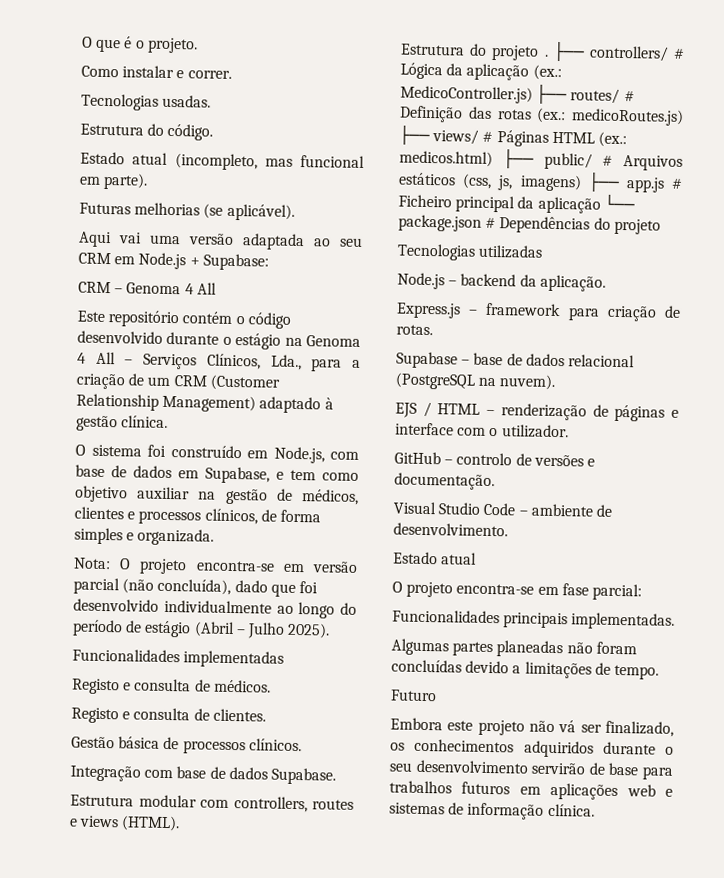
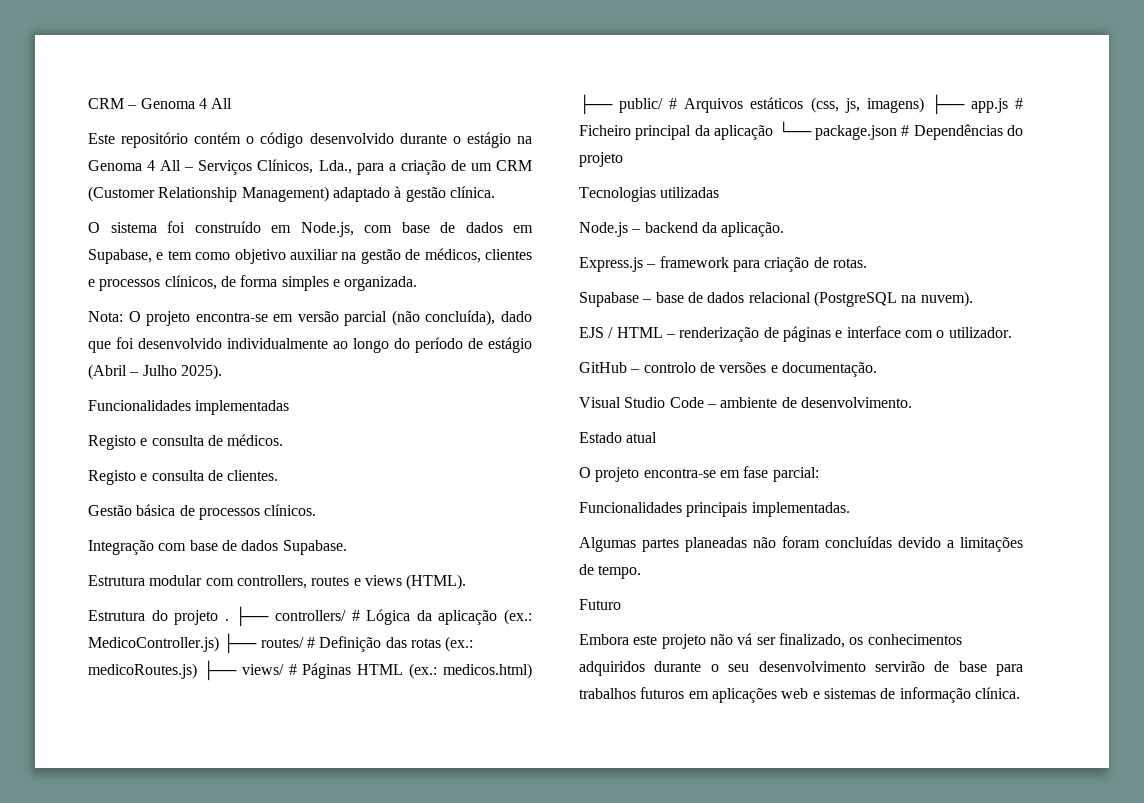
- O que é o projeto.
- Como instalar e correr.
- Tecnologias usadas.
- Estrutura do código.
- Estado atual (incompleto, mas funcional em parte).
- Futuras melhorias (se aplicável).
- Aqui vai uma versão adaptada ao seu CRM em Node.js + Supabase:

